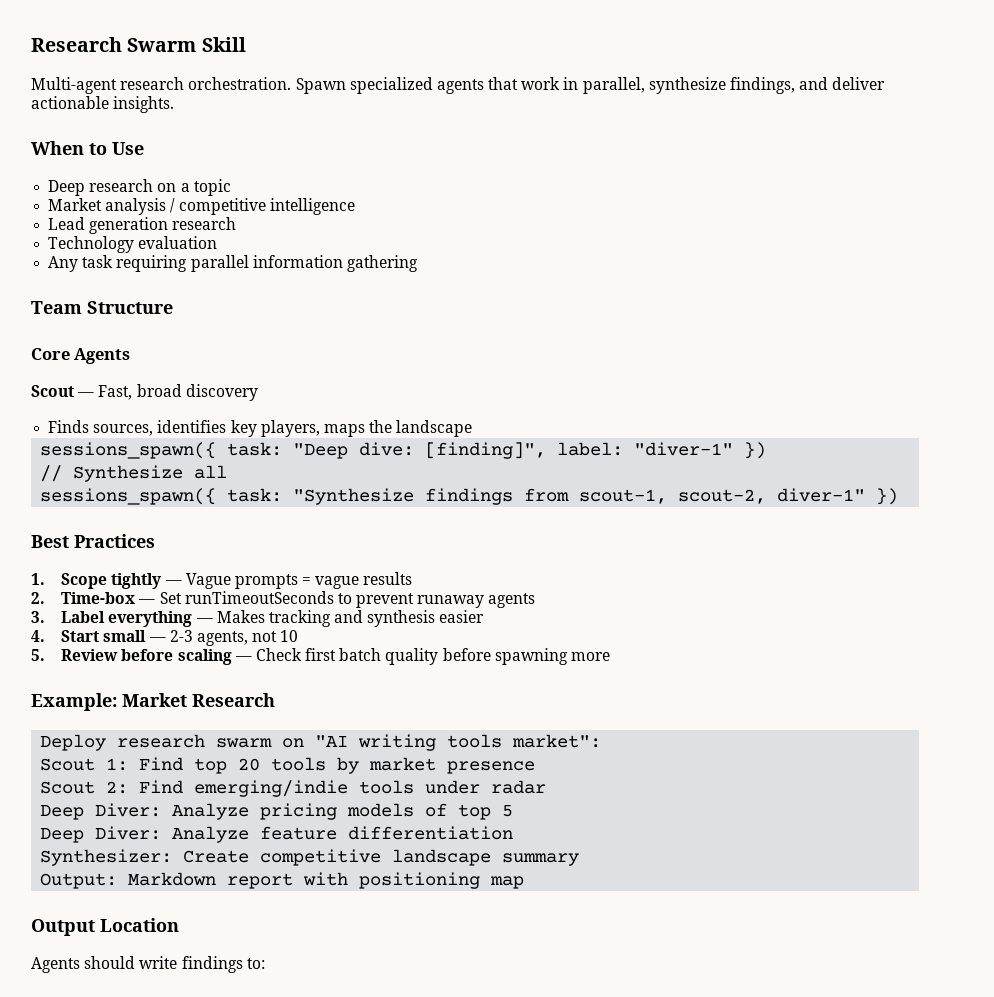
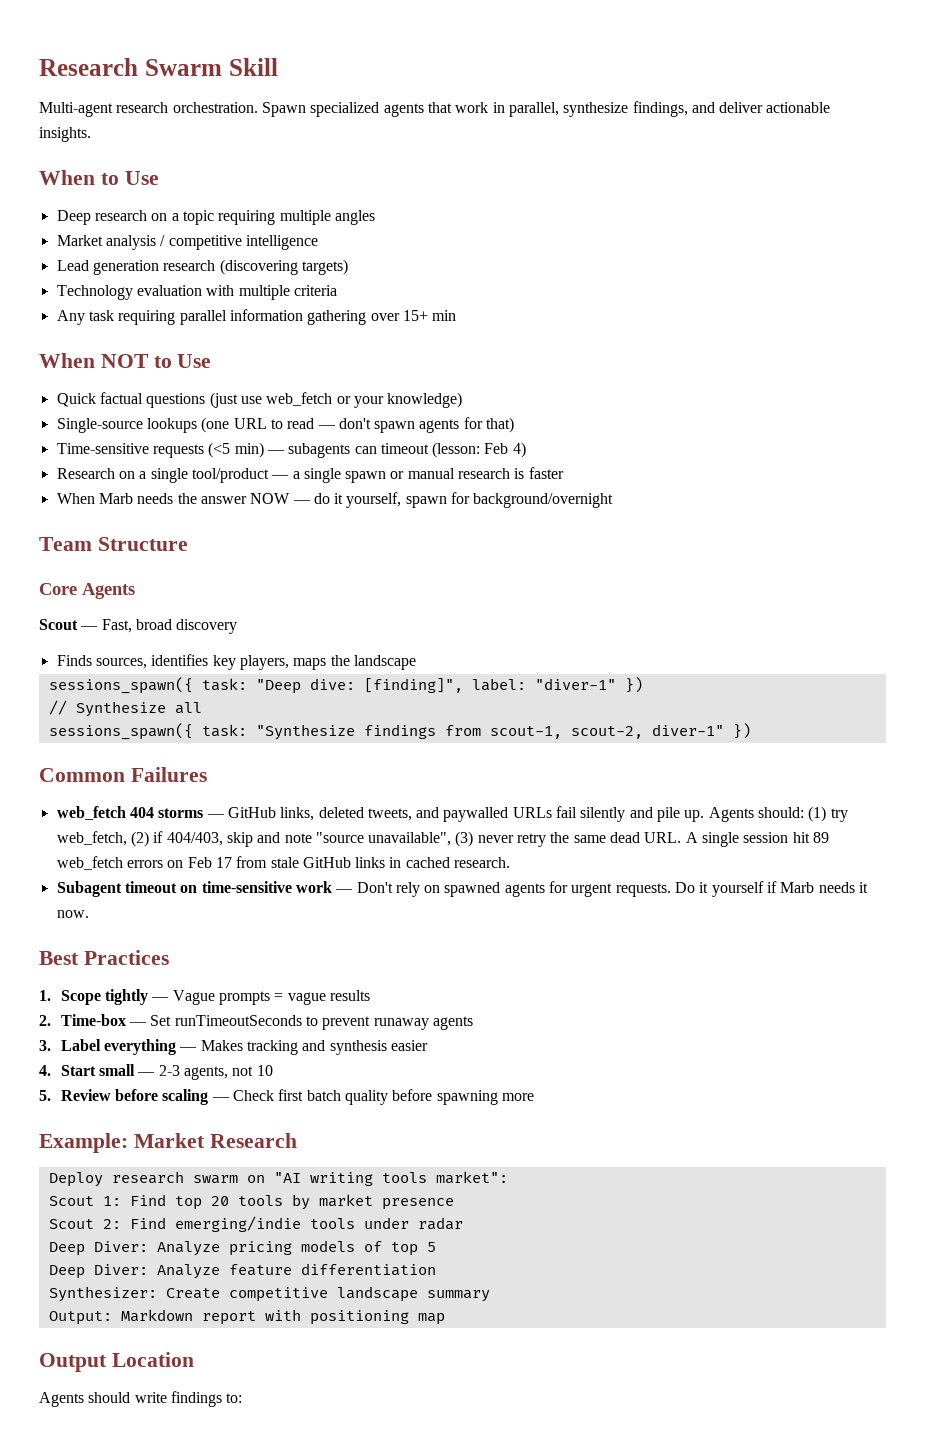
- Deep research on a topic
+ Deep research on a topic requiring multiple angles
- Lead generation research
+ Lead generation research (discovering targets)
- Technology evaluation
+ Technology evaluation with multiple criteria
- Any task requiring parallel information gathering
+ Any task requiring parallel information gathering over 15+ min
+ When NOT to Use
+ Quick factual questions (just use web_fetch or your knowledge)
+ Single-source lookups (one URL to read — don't spawn agents for that)
+ Time-sensitive requests (<5 min) — subagents can timeout (lesson: Feb 4)
+ Research on a single tool/product — a single spawn or manual research is faster
+ When Marb needs the answer NOW — do it yourself, spawn for background/overnight
+ Common Failures
+ web_fetch 404 storms — GitHub links, deleted tweets, and paywalled URLs fail silently and pile up. Agents should: (1) try web_fetch, (2) if 404/403, skip and note "source unavailable", (3) never retry the same dead URL. A single session hit 89 web_fetch errors on Feb 17 from stale GitHub links in cached research.
+ Subagent timeout on time-sensitive work — Don't rely on spawned agents for urgent requests. Do it yourself if Marb needs it now.

